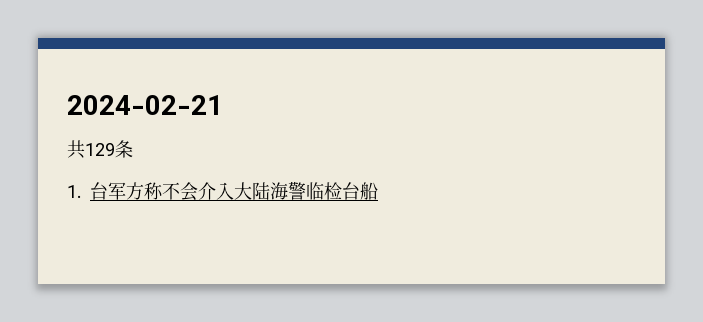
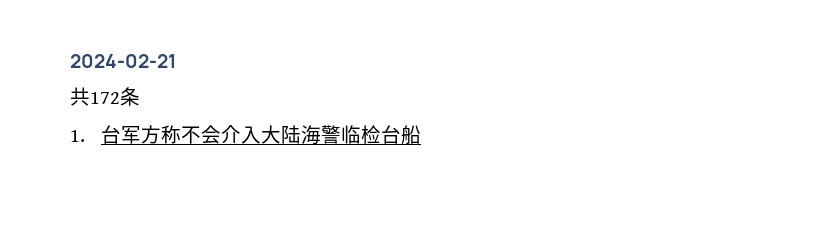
- 共129条
+ 共172条

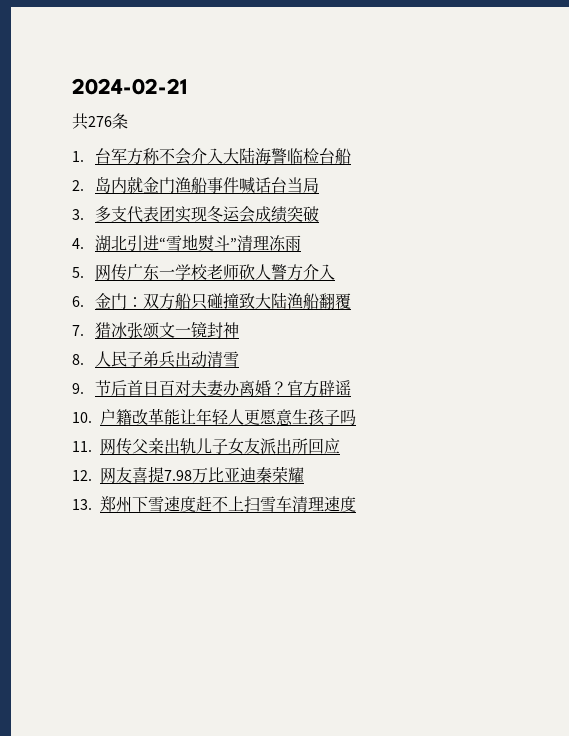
- 共172条
+ 共276条
+ 2.岛内就金门渔船事件喊话台当局
+ 3.多支代表团实现冬运会成绩突破
+ 4.湖北引进“雪地熨斗”清理冻雨
+ 5.网传广东一学校老师砍人警方介入
+ 6.金门：双方船只碰撞致大陆渔船翻覆
+ 7.猎冰张颂文一镜封神
+ 8.人民子弟兵出动清雪
+ 9.节后首日百对夫妻办离婚？官方辟谣
+ 10.户籍改革能让年轻人更愿意生孩子吗
+ 11.网传父亲出轨儿子女友派出所回应
+ 12.网友喜提7.98万比亚迪秦荣耀
+ 13.郑州下雪速度赶不上扫雪车清理速度

